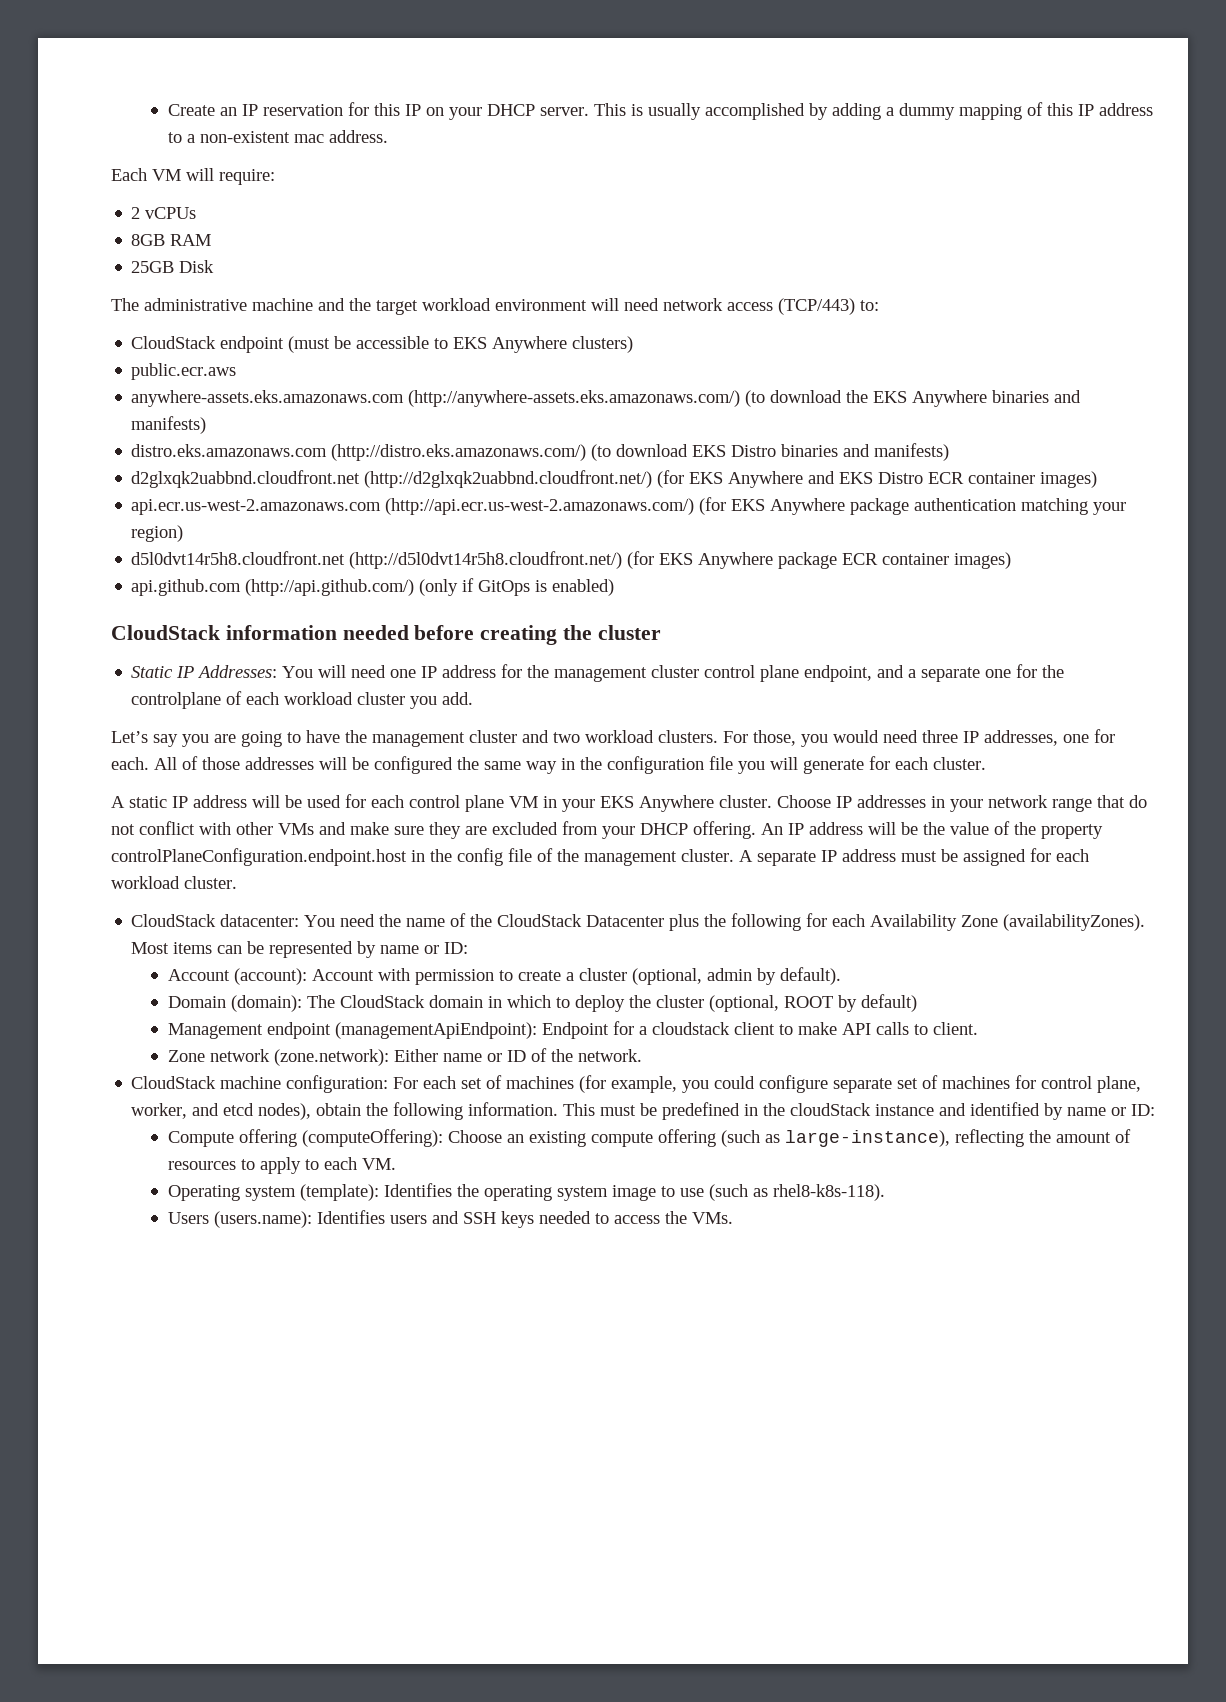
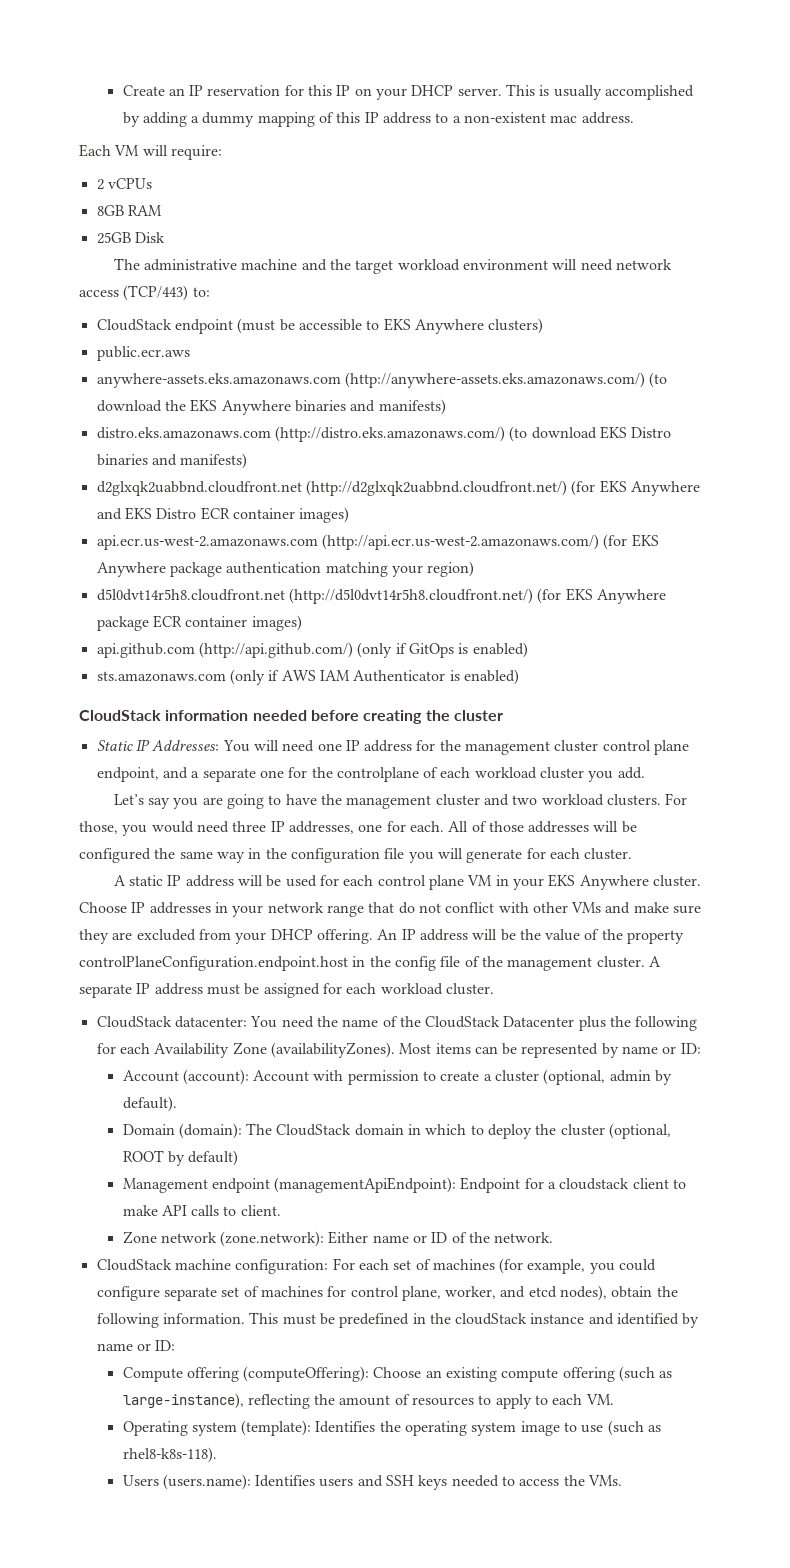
+ sts.amazonaws.com (only if AWS IAM Authenticator is enabled)

